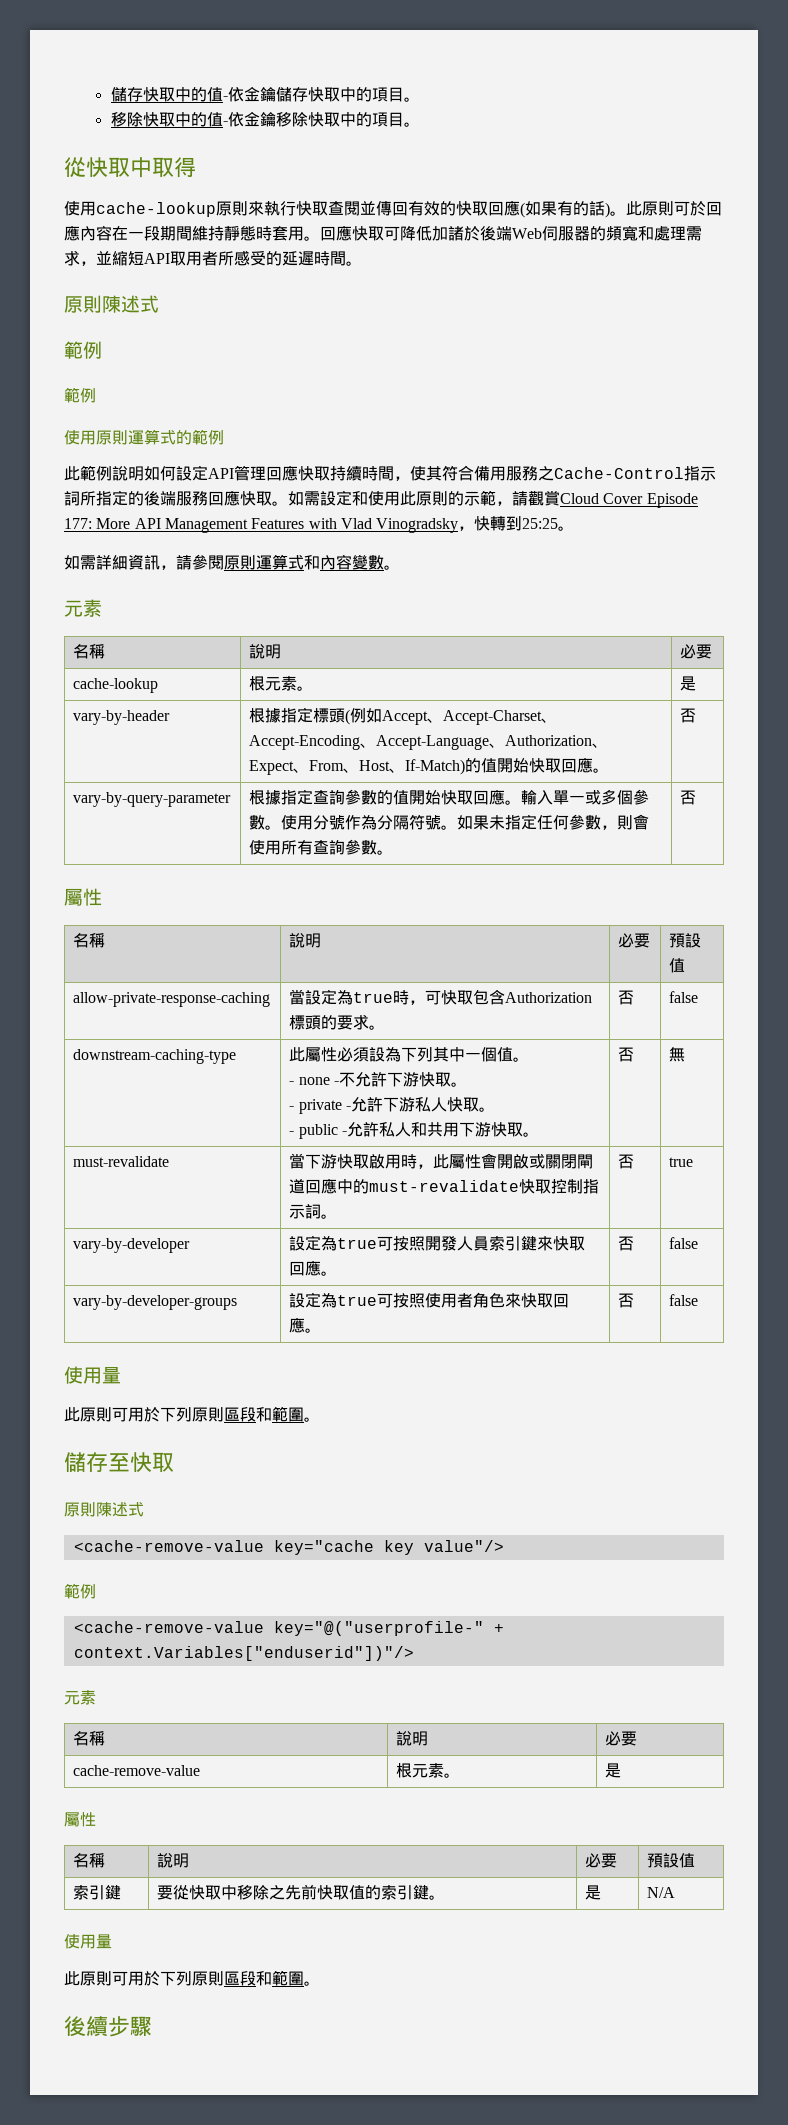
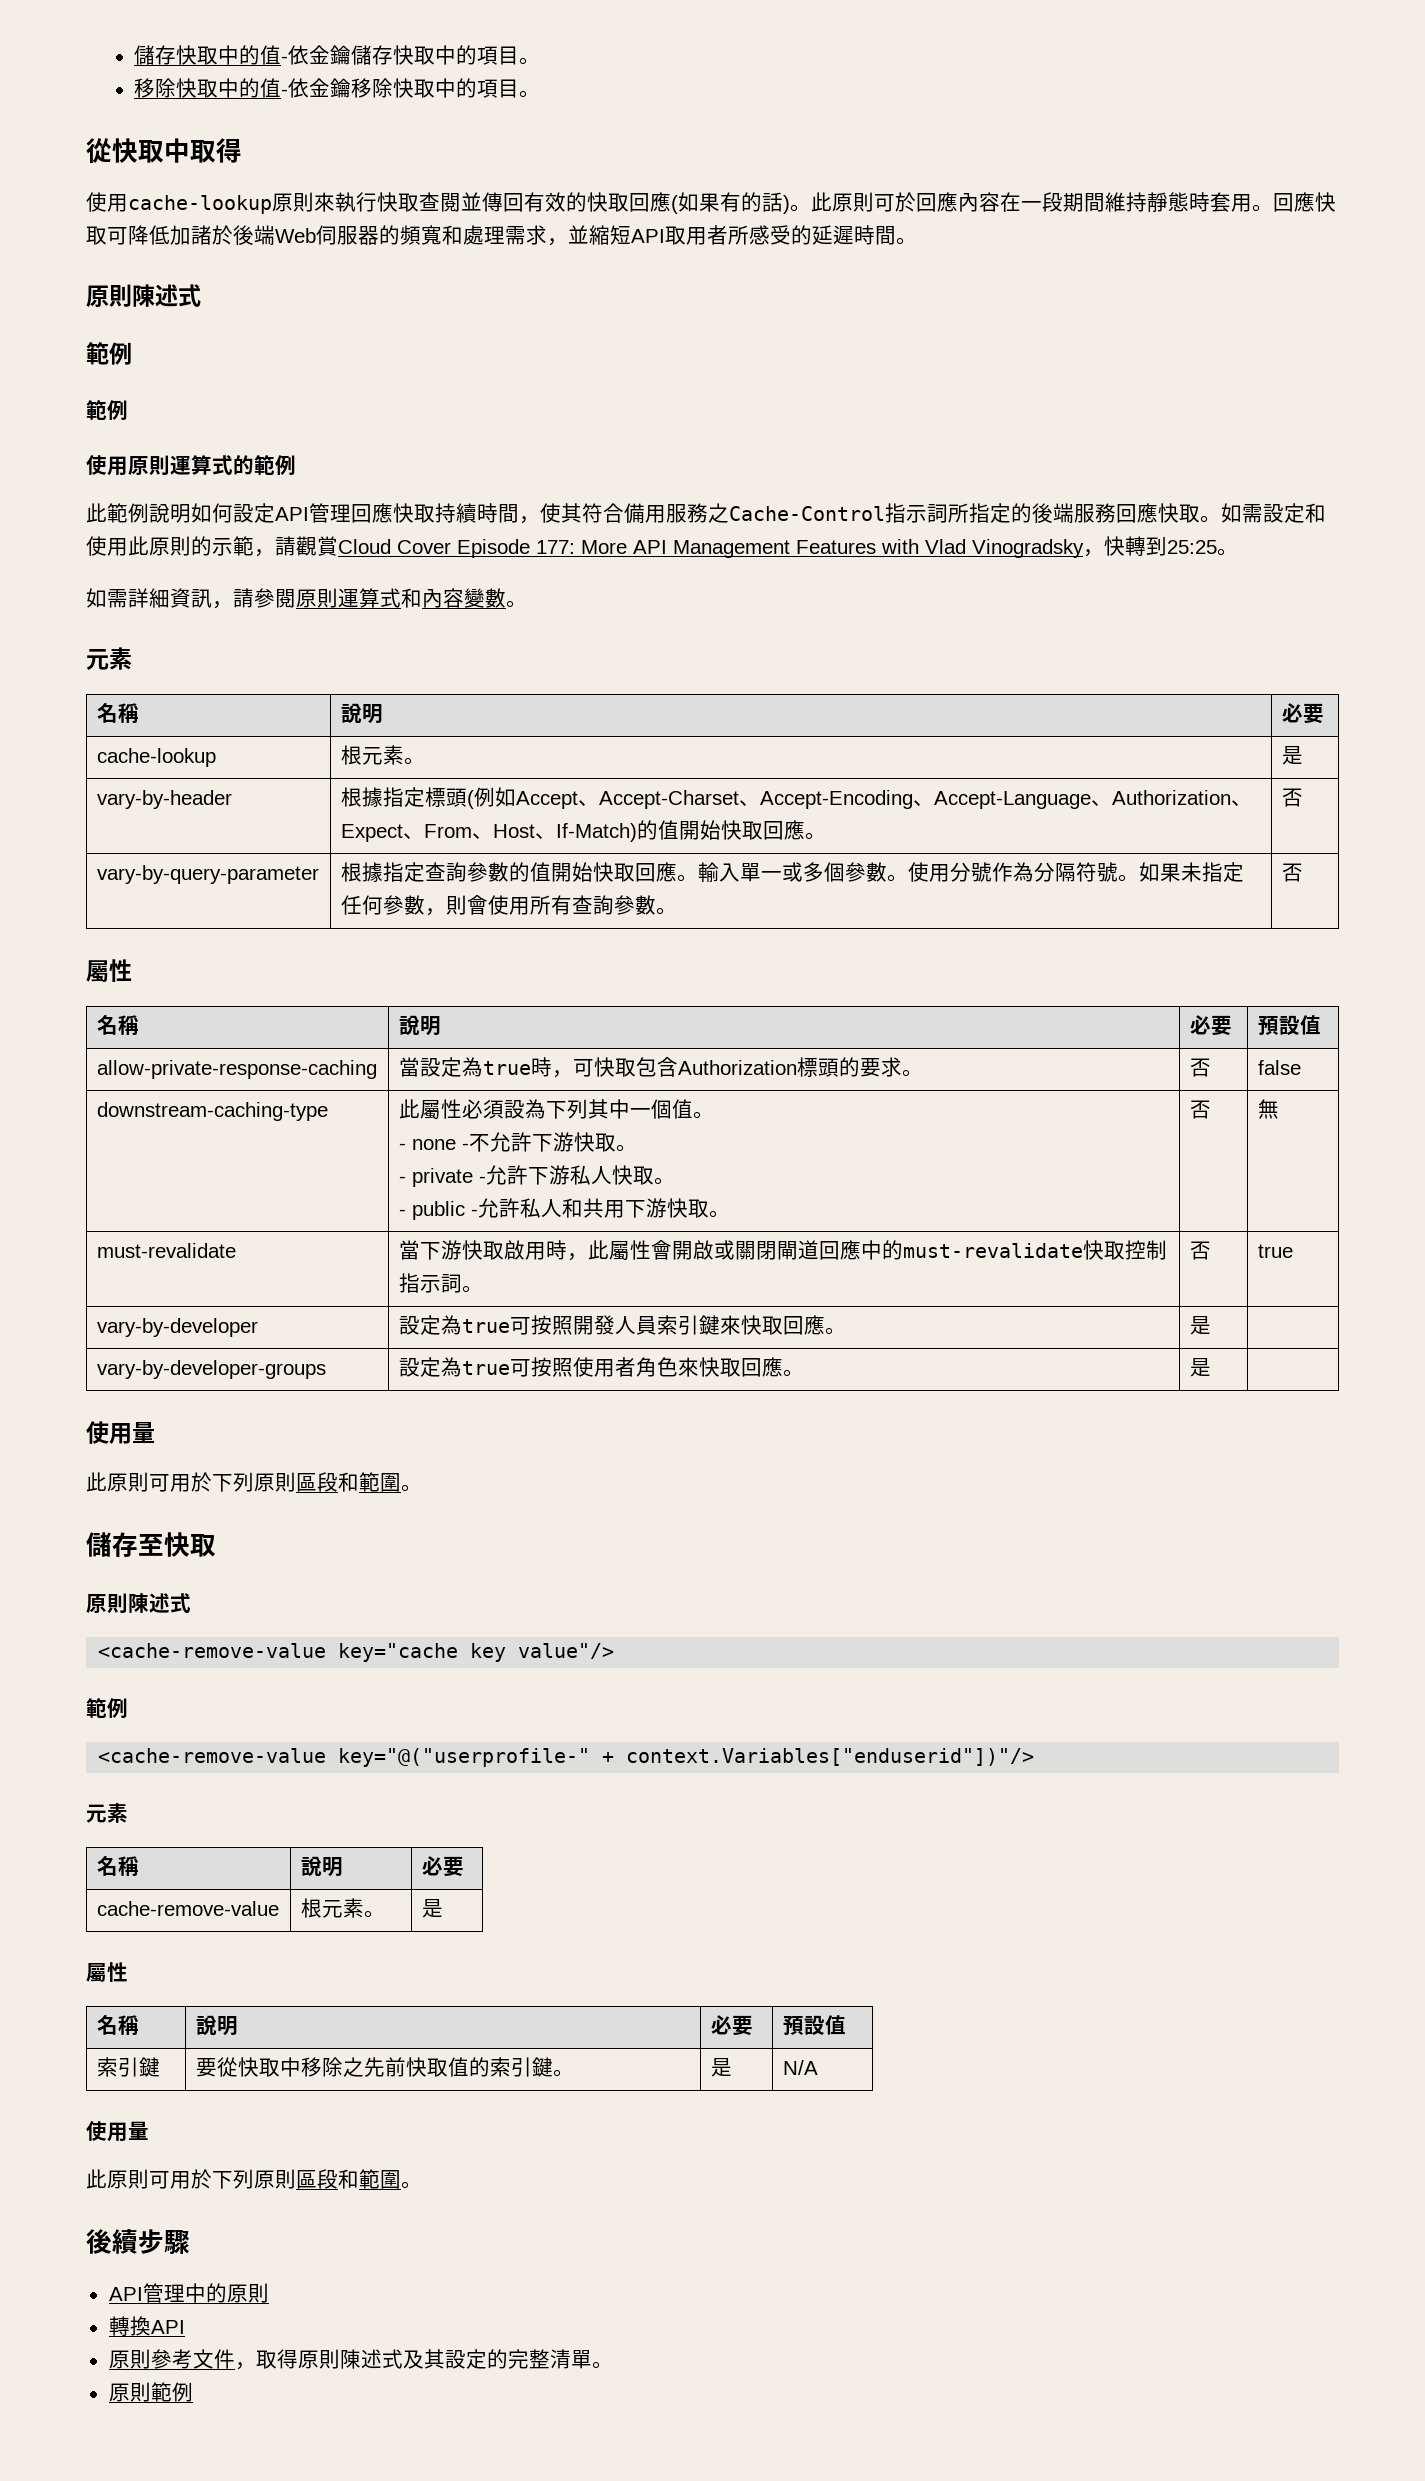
- vary-by-developer | 設定為true可按照開發人員索引鍵來快取回應。 | 否 | false
+ vary-by-developer | 設定為true可按照開發人員索引鍵來快取回應。 | 是 |
- vary-by-developer-groups | 設定為true可按照使用者角色來快取回應。 | 否 | false
+ vary-by-developer-groups | 設定為true可按照使用者角色來快取回應。 | 是 |
+ API管理中的原則
+ 轉換API
+ 原則參考文件，取得原則陳述式及其設定的完整清單。
+ 原則範例

